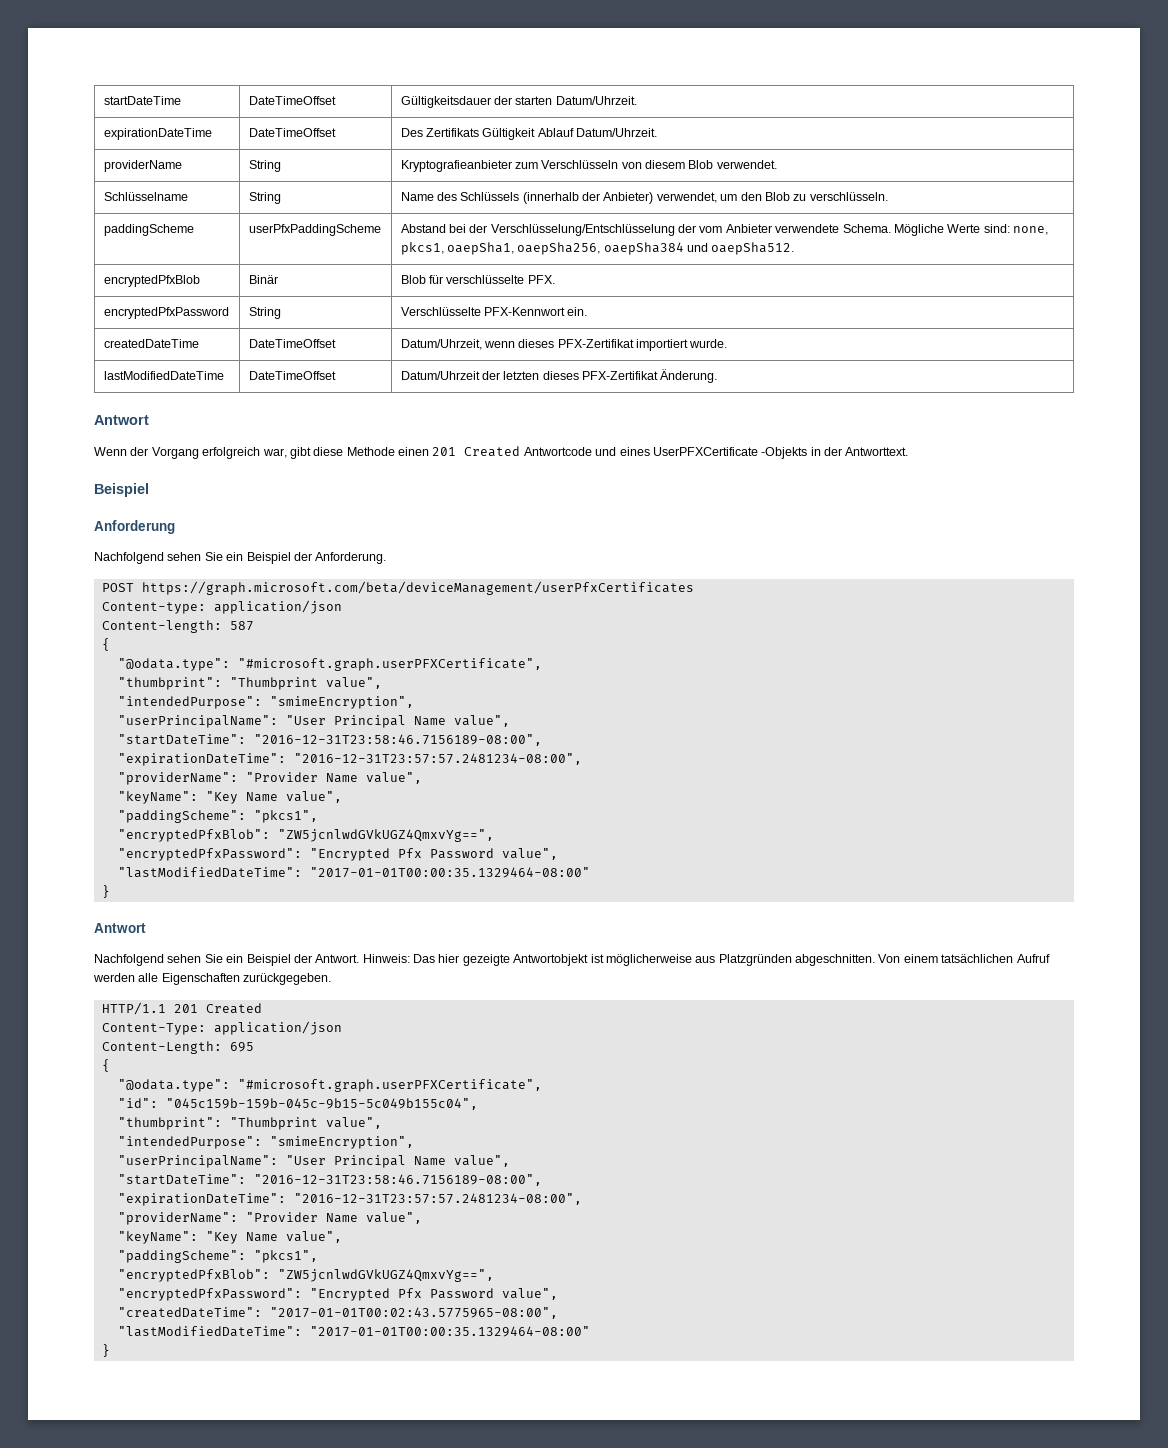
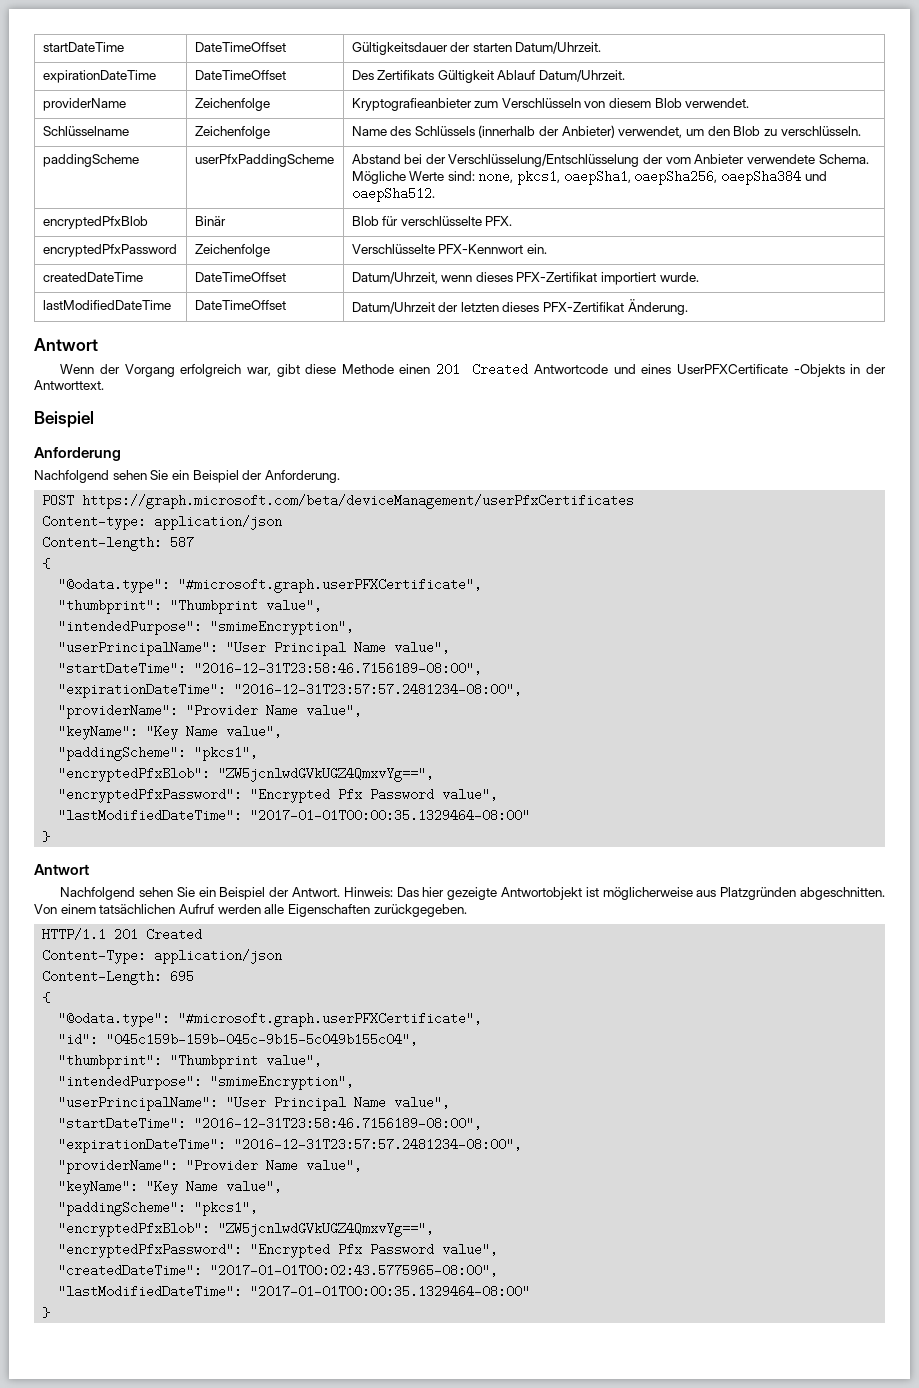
- providerName | String | Kryptografieanbieter zum Verschlüsseln von diesem Blob verwendet.
+ providerName | Zeichenfolge | Kryptografieanbieter zum Verschlüsseln von diesem Blob verwendet.
- Schlüsselname | String | Name des Schlüssels (innerhalb der Anbieter) verwendet, um den Blob zu verschlüsseln.
+ Schlüsselname | Zeichenfolge | Name des Schlüssels (innerhalb der Anbieter) verwendet, um den Blob zu verschlüsseln.
- encryptedPfxPassword | String | Verschlüsselte PFX-Kennwort ein.
+ encryptedPfxPassword | Zeichenfolge | Verschlüsselte PFX-Kennwort ein.

